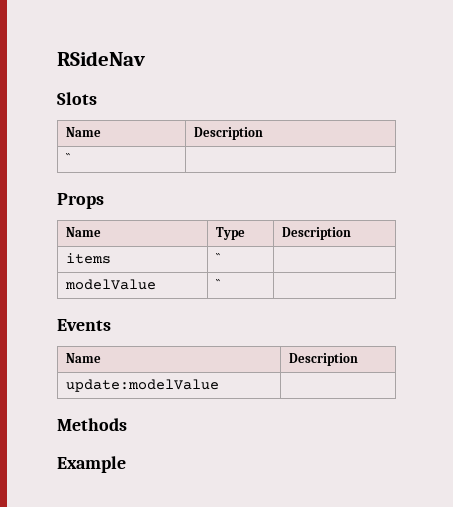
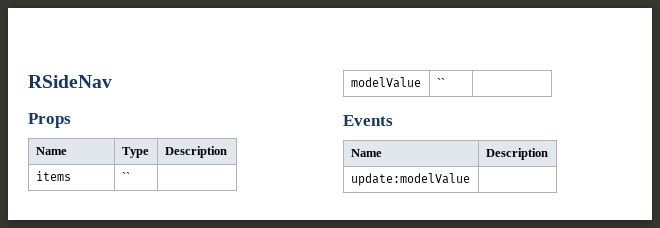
- Slots
- Name | Description
- `` |
- Methods
- Example

